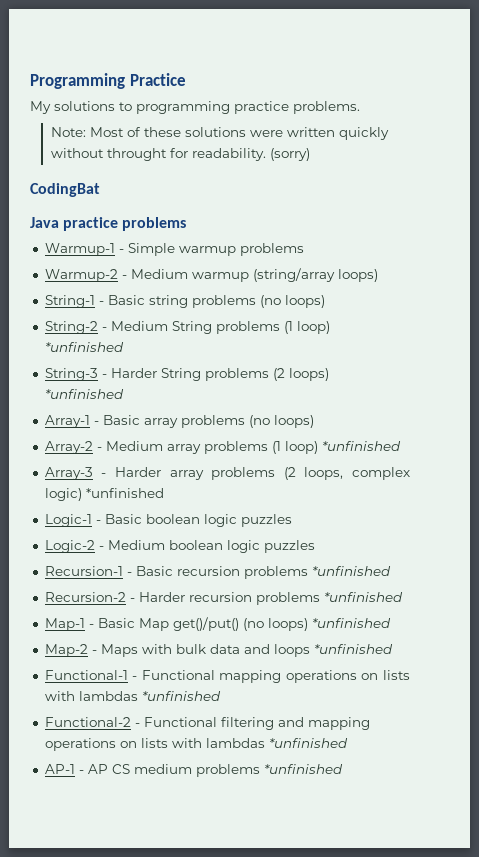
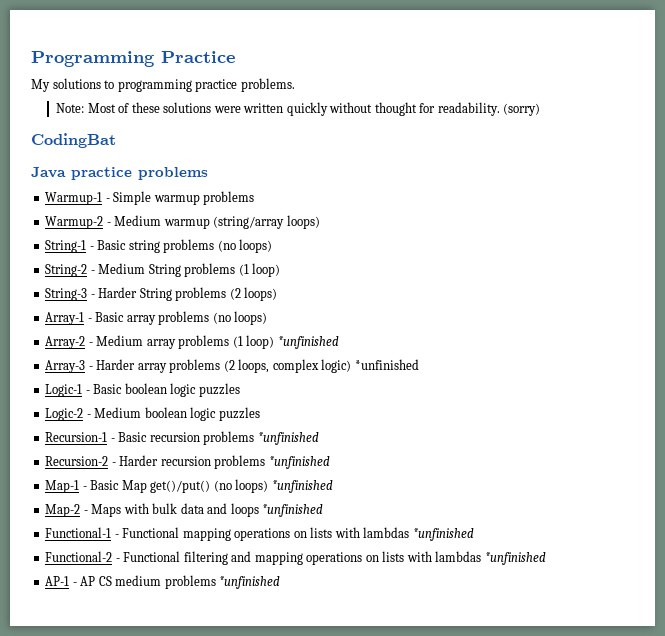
- Note: Most of these solutions were written quickly without throught for readability.
+ Note: Most of these solutions were written quickly without thought for readability.
- String-2 - Medium String problems (1 loop) *unfinished
+ String-2 - Medium String problems (1 loop)
- String-3 - Harder String problems (2 loops) *unfinished
+ String-3 - Harder String problems (2 loops)

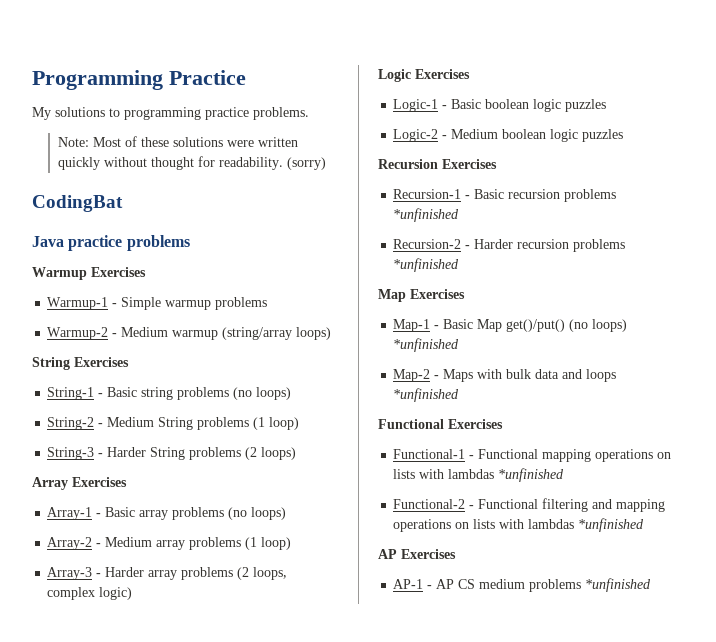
+ Warmup Exercises
+ String Exercises
+ Array Exercises
- Array-2 - Medium array problems (1 loop) *unfinished
+ Array-2 - Medium array problems (1 loop)
- Array-3 - Harder array problems (2 loops, complex logic) *unfinished
+ Array-3 - Harder array problems (2 loops, complex logic)
+ Logic Exercises
+ Recursion Exercises
+ Map Exercises
+ Functional Exercises
+ AP Exercises

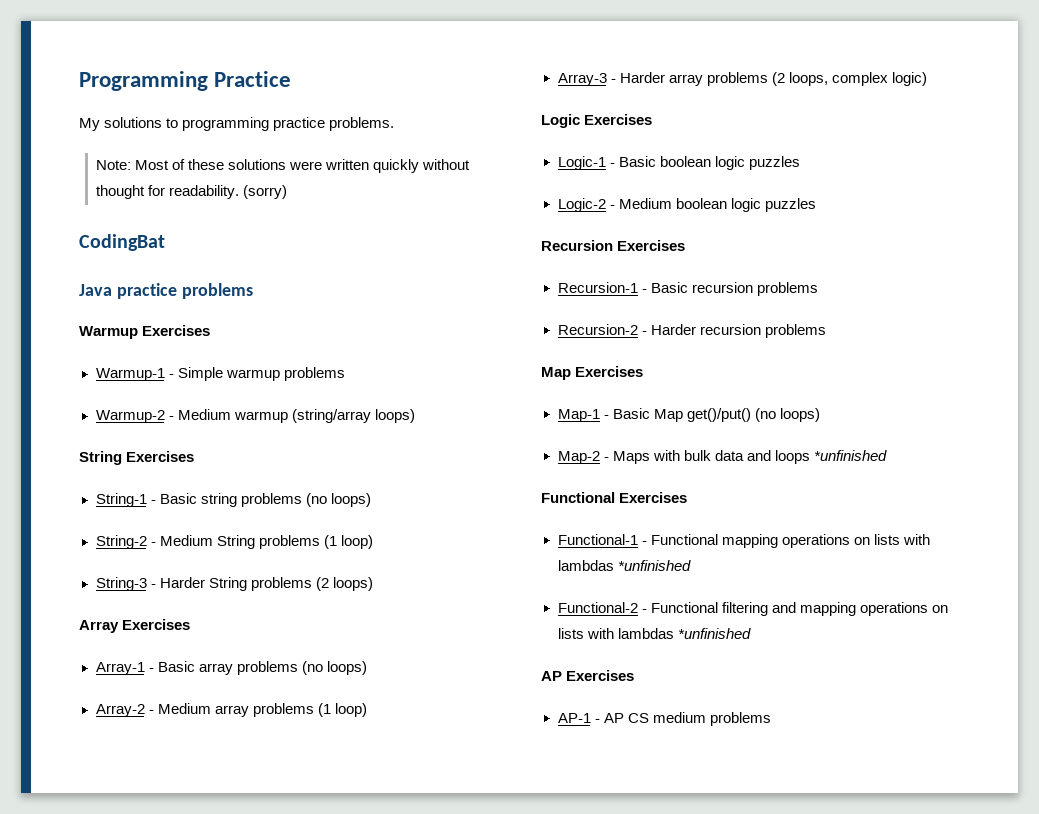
- Recursion-1 - Basic recursion problems *unfinished
+ Recursion-1 - Basic recursion problems
- Recursion-2 - Harder recursion problems *unfinished
+ Recursion-2 - Harder recursion problems
- Map-1 - Basic Map get()/put() (no loops) *unfinished
+ Map-1 - Basic Map get()/put() (no loops)
- AP-1 - AP CS medium problems *unfinished
+ AP-1 - AP CS medium problems

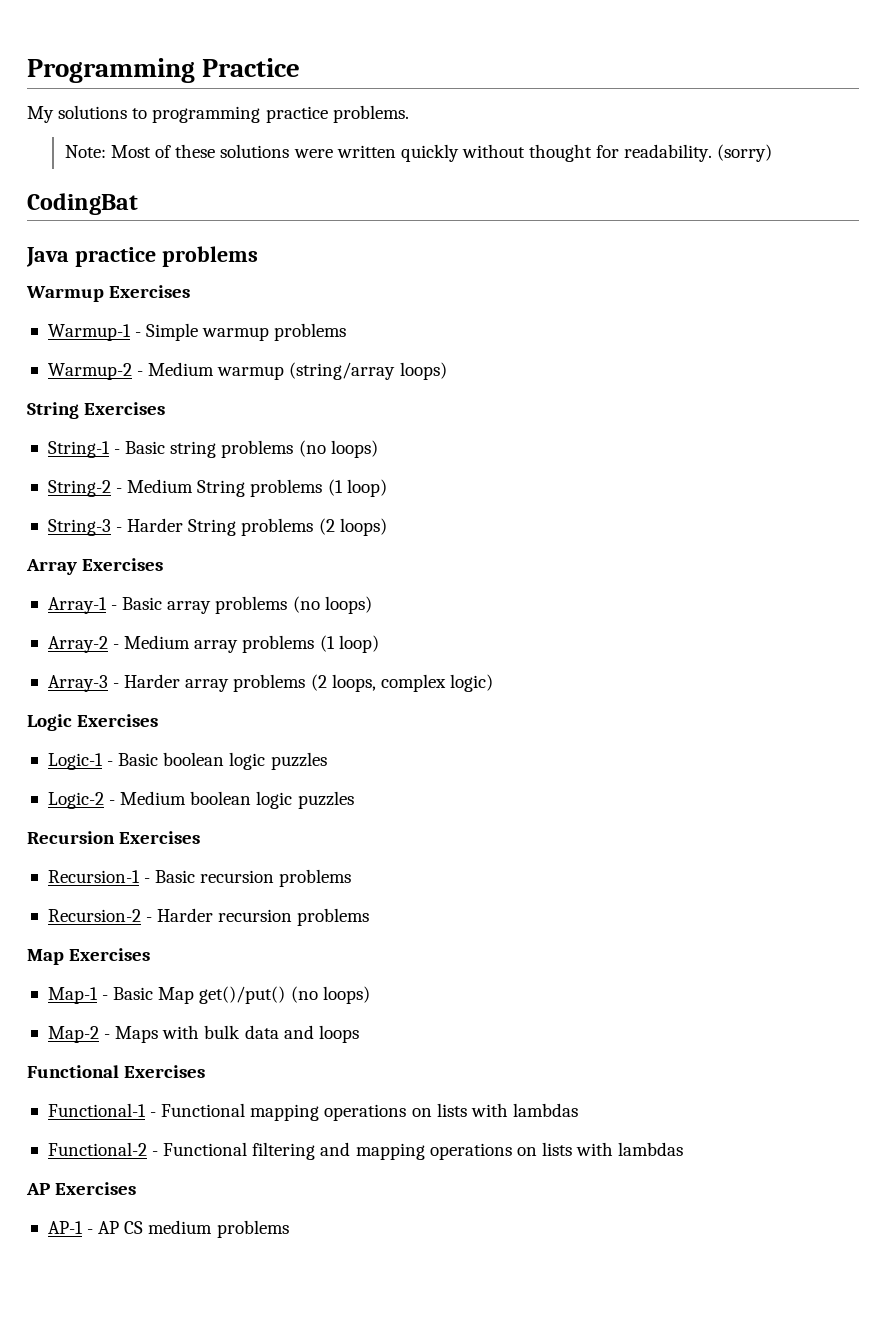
- Map-2 - Maps with bulk data and loops *unfinished
+ Map-2 - Maps with bulk data and loops
- Functional-1 - Functional mapping operations on lists with lambdas *unfinished
+ Functional-1 - Functional mapping operations on lists with lambdas
- Functional-2 - Functional filtering and mapping operations on lists with lambdas *unfinished
+ Functional-2 - Functional filtering and mapping operations on lists with lambdas

